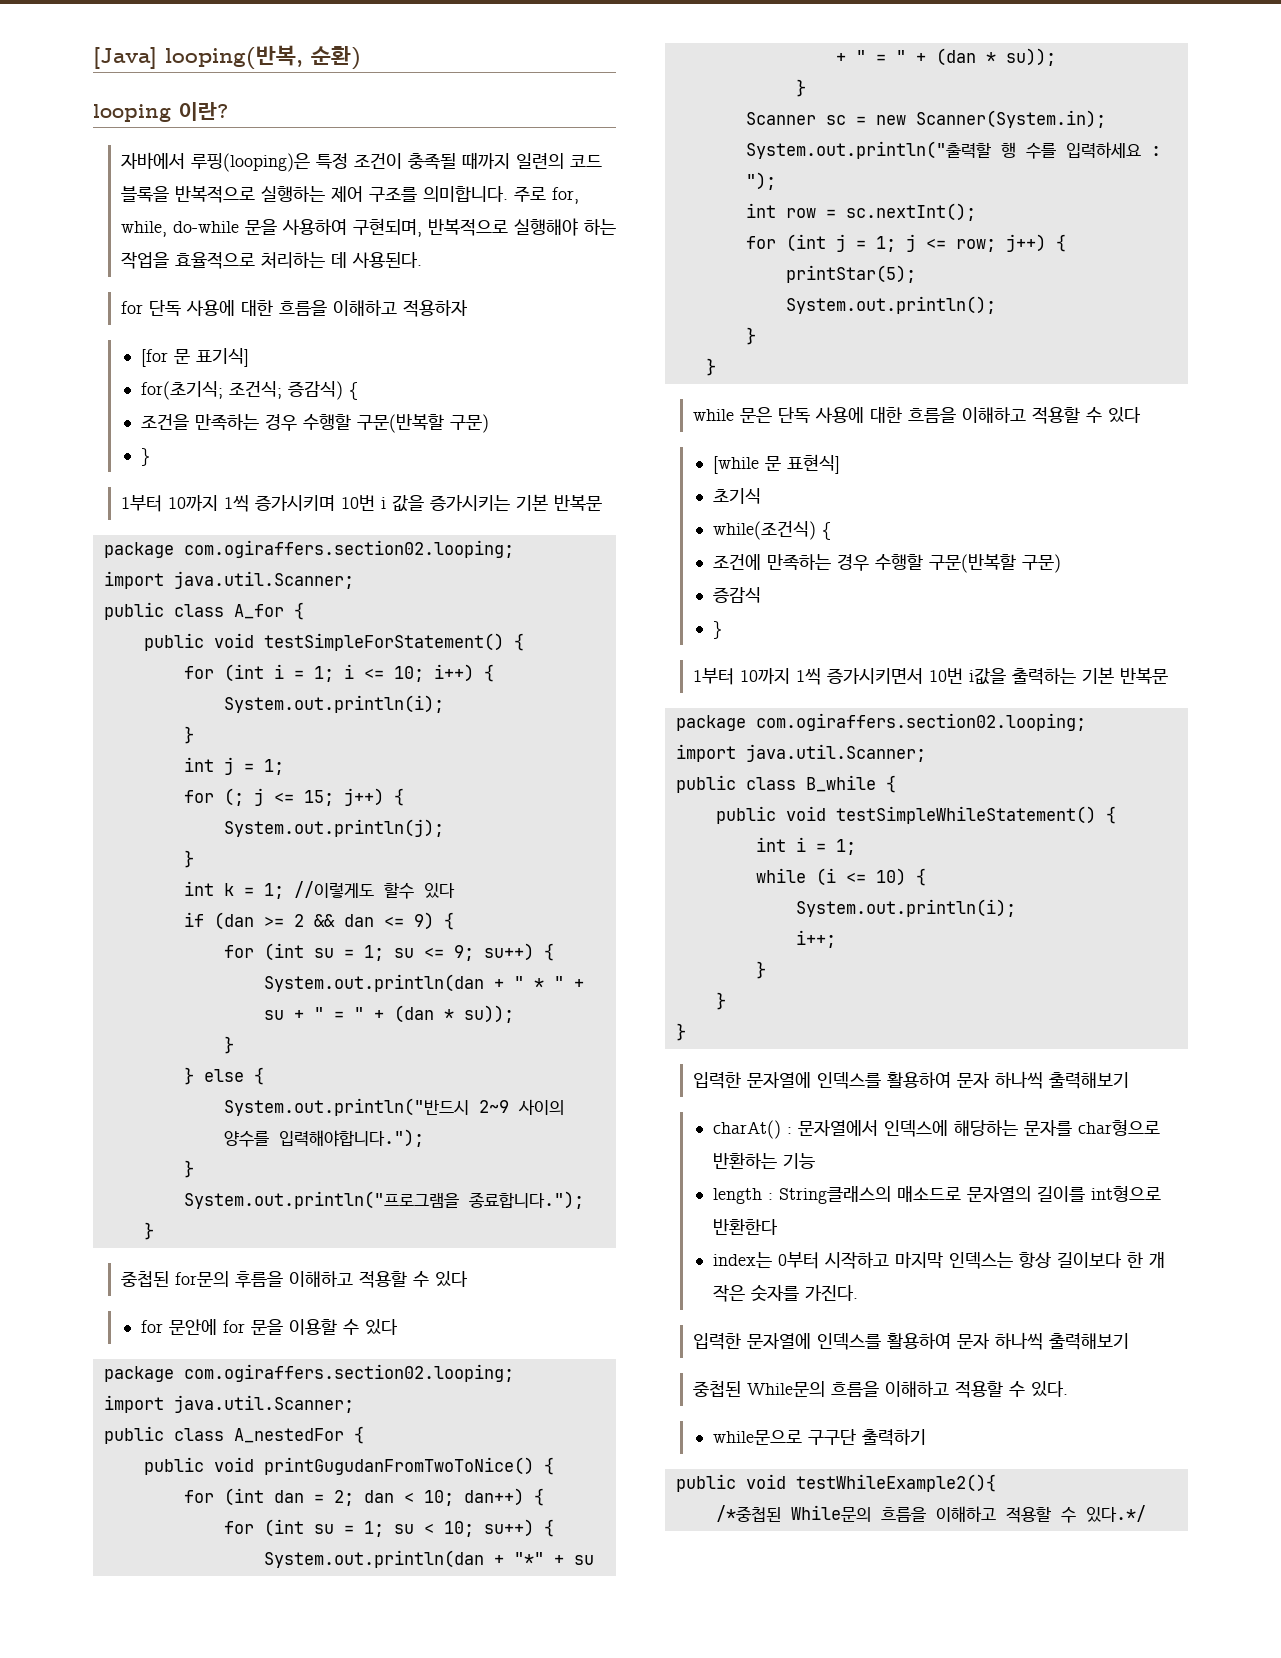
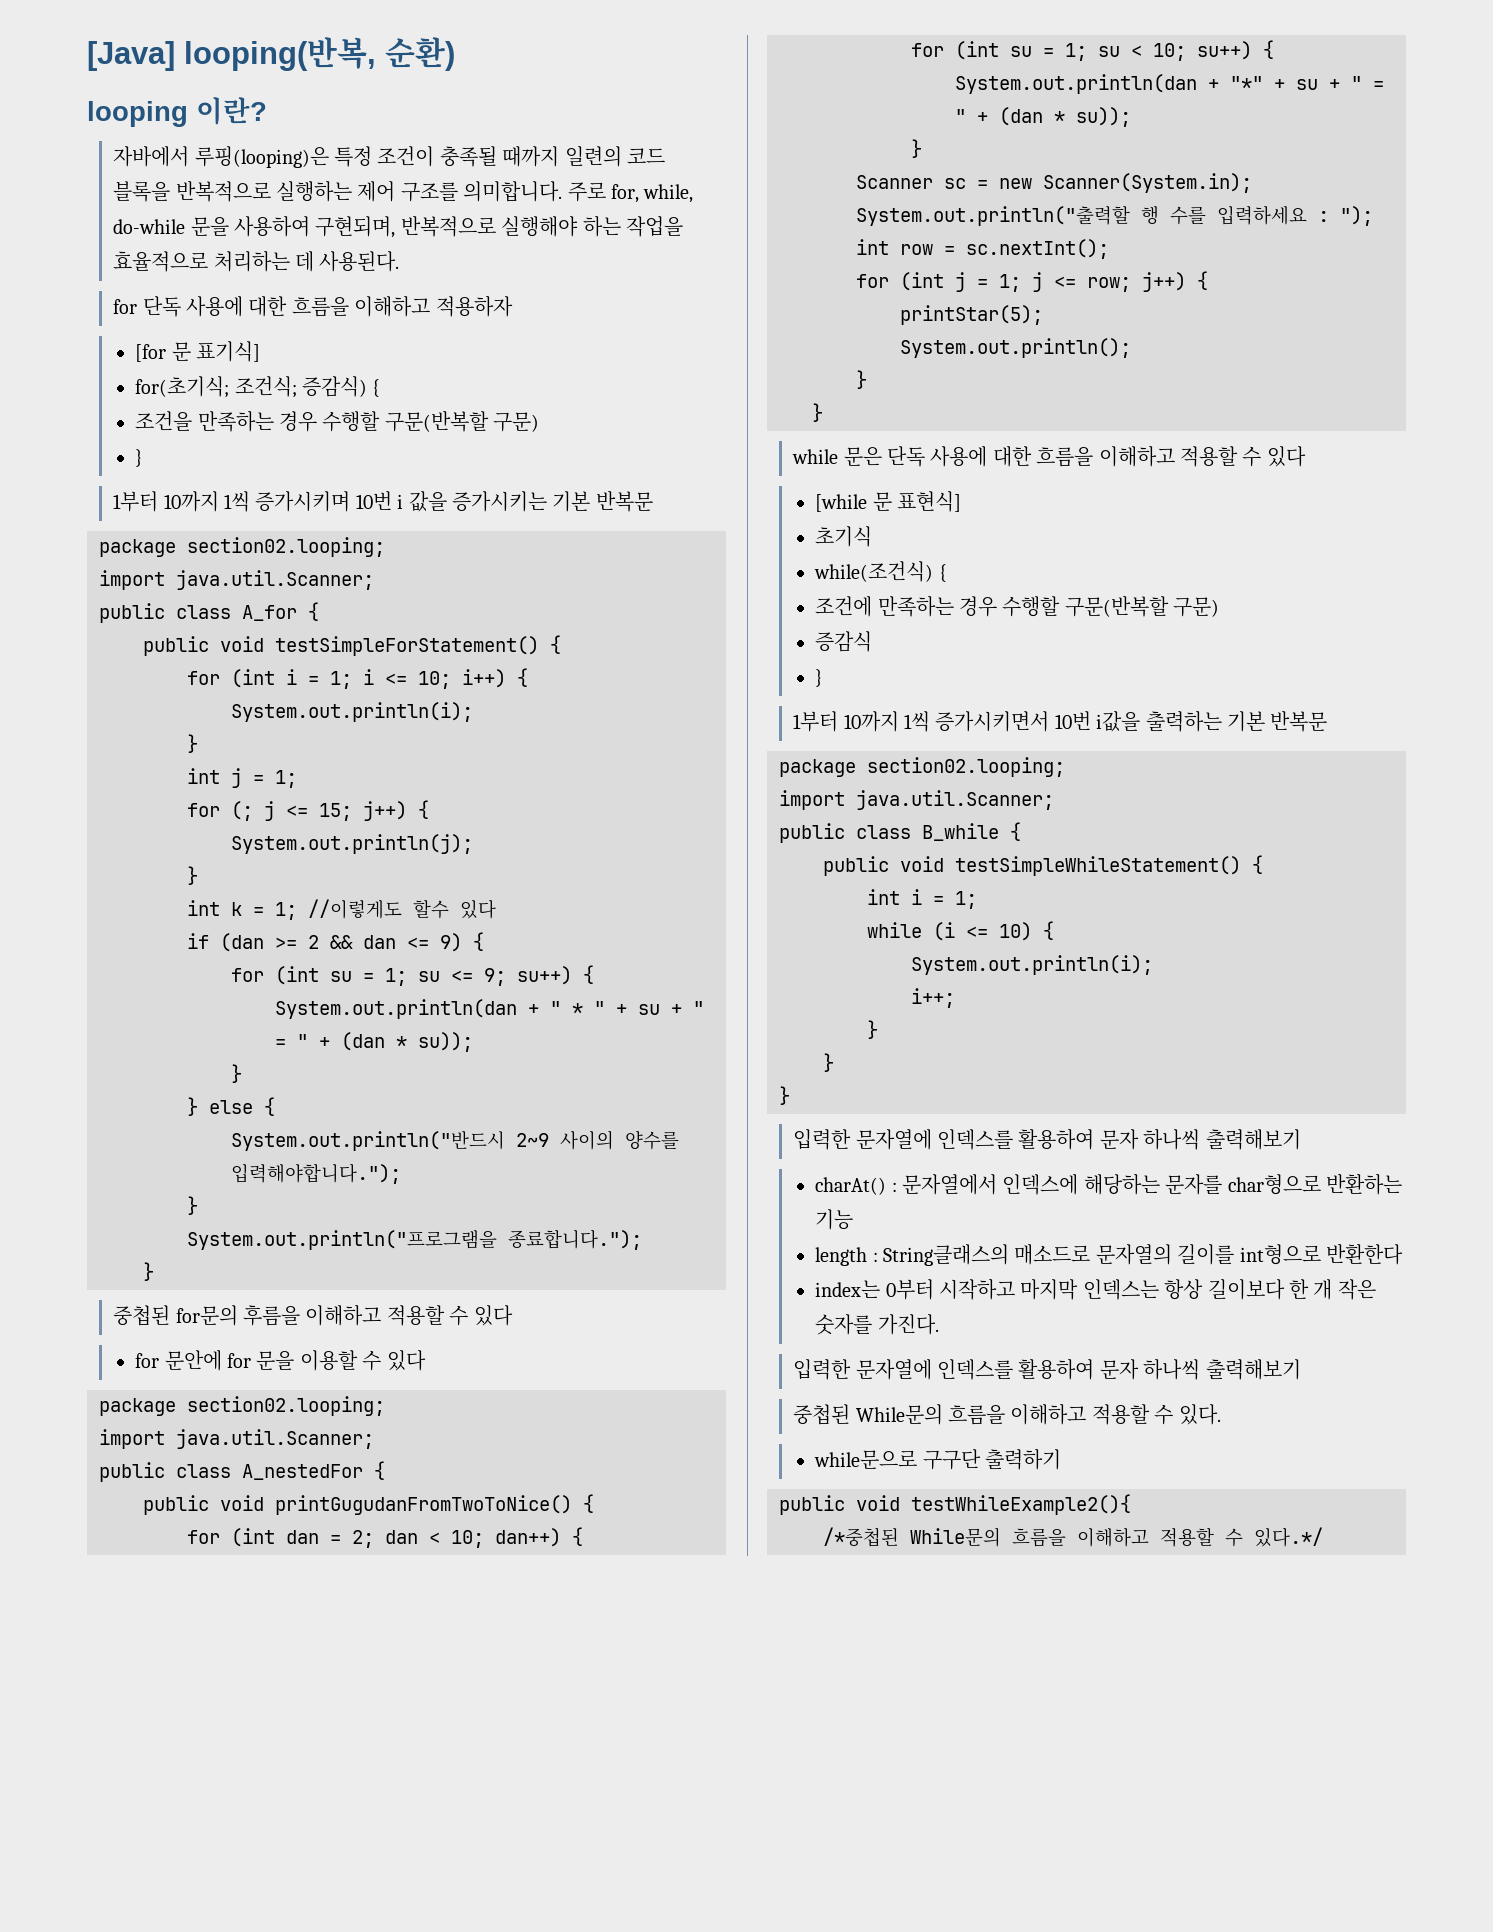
  1부터 10까지 1씩 증가시키며 10번 i 값을 증가시키는 기본 반복문
- package com.ogiraffers.section02.looping;
+ package section02.looping;
  for 문안에 for 문을 이용할 수 있다
- package com.ogiraffers.section02.looping;
+ package section02.looping;
  1부터 10까지 1씩 증가시키면서 10번 i값을 출력하는 기본 반복문
- package com.ogiraffers.section02.looping;
+ package section02.looping;

